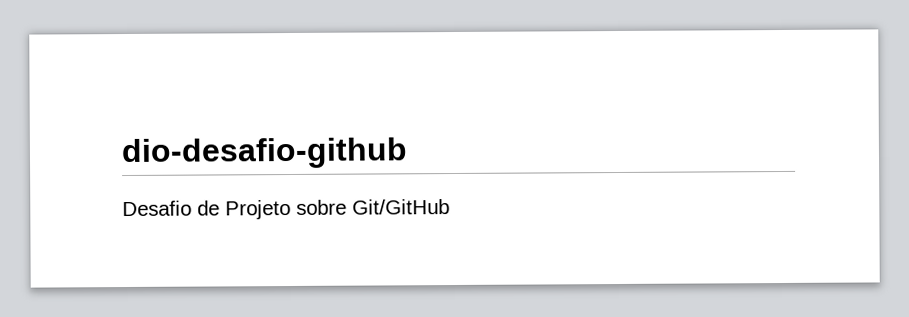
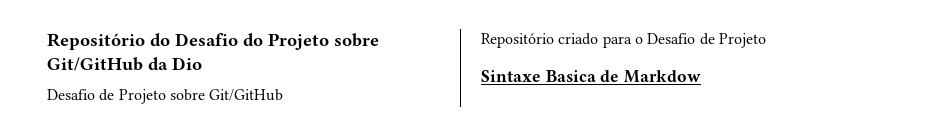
- dio-desafio-github
+ Repositório do Desafio do Projeto sobre Git/GitHub da Dio
+ Repositório criado para o Desafio de Projeto
+ Sintaxe Basica de Markdow

